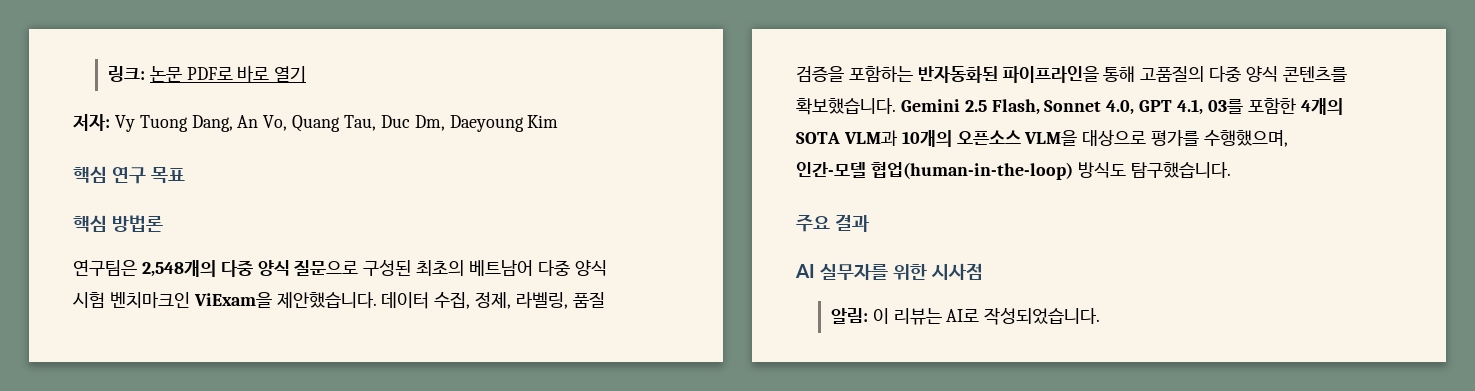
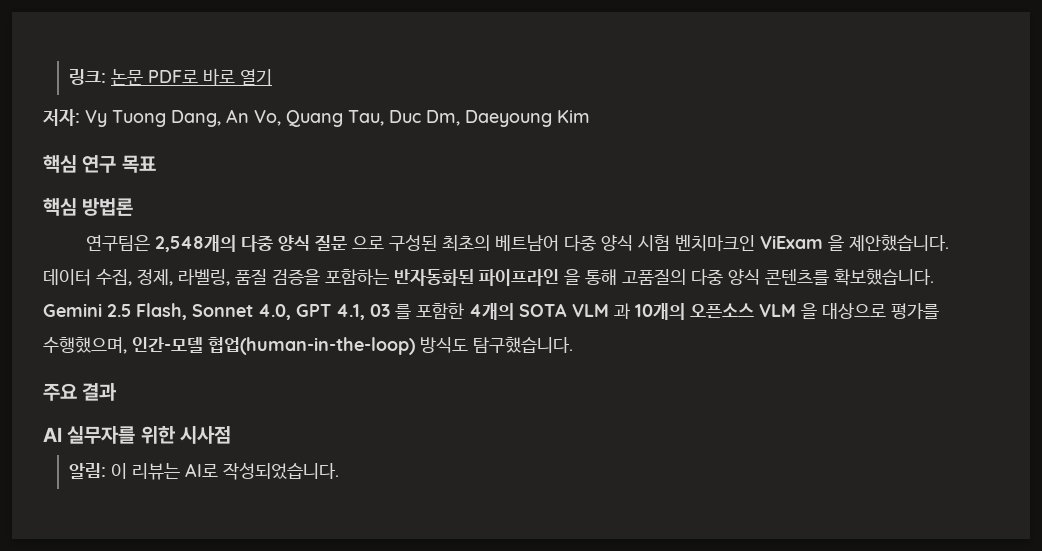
- 연구팀은 2,548개의 다중 양식 질문으로 구성된 최초의 베트남어 다중 양식 시험 벤치마크인 ViExam을 제안했습니다.
+ 연구팀은 2,548개의 다중 양식 질문 으로 구성된 최초의 베트남어 다중 양식 시험 벤치마크인 ViExam 을 제안했습니다.
- 데이터 수집, 정제, 라벨링, 품질 검증을 포함하는 반자동화된 파이프라인을 통해 고품질의 다중 양식 콘텐츠를 확보했습니다.
+ 데이터 수집, 정제, 라벨링, 품질 검증을 포함하는 반자동화된 파이프라인 을 통해 고품질의 다중 양식 콘텐츠를 확보했습니다.
- Gemini 2.5 Flash, Sonnet 4.0, GPT 4.1, 03를 포함한 4개의 SOTA VLM과 10개의 오픈소스 VLM을 대상으로 평가를 수행했으며, 인간-모델 협업(human-in-the-loop) 방식도 탐구했습니다.
+ Gemini 2.5 Flash, Sonnet 4.0, GPT 4.1, 03 를 포함한 4개의 SOTA VLM 과 10개의 오픈소스 VLM 을 대상으로 평가를 수행했으며, 인간-모델 협업(human-in-the-loop) 방식도 탐구했습니다.

